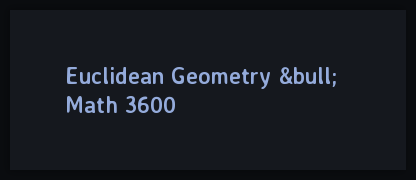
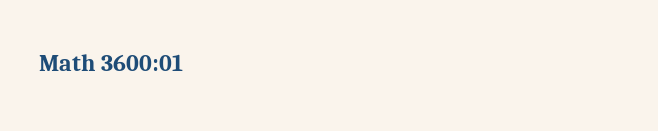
- Euclidean Geometry &bull; Math 3600
+ Math 3600:01

